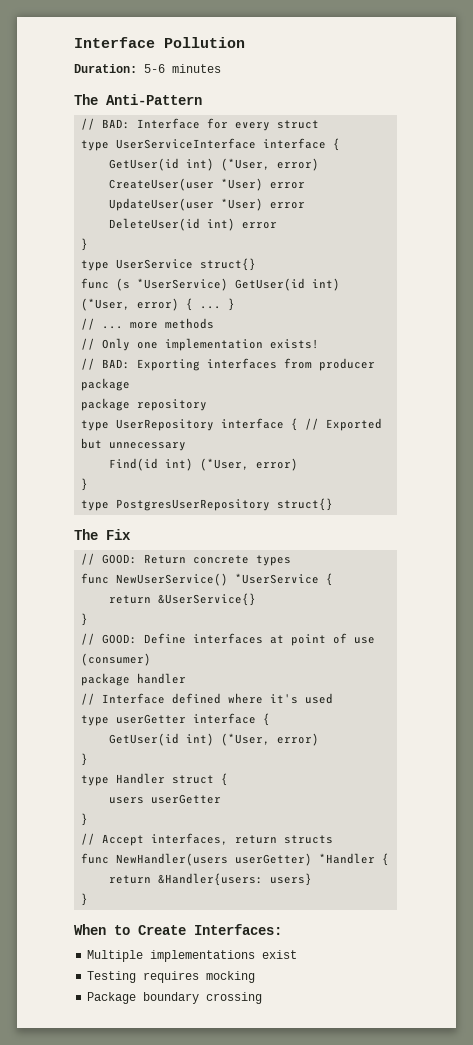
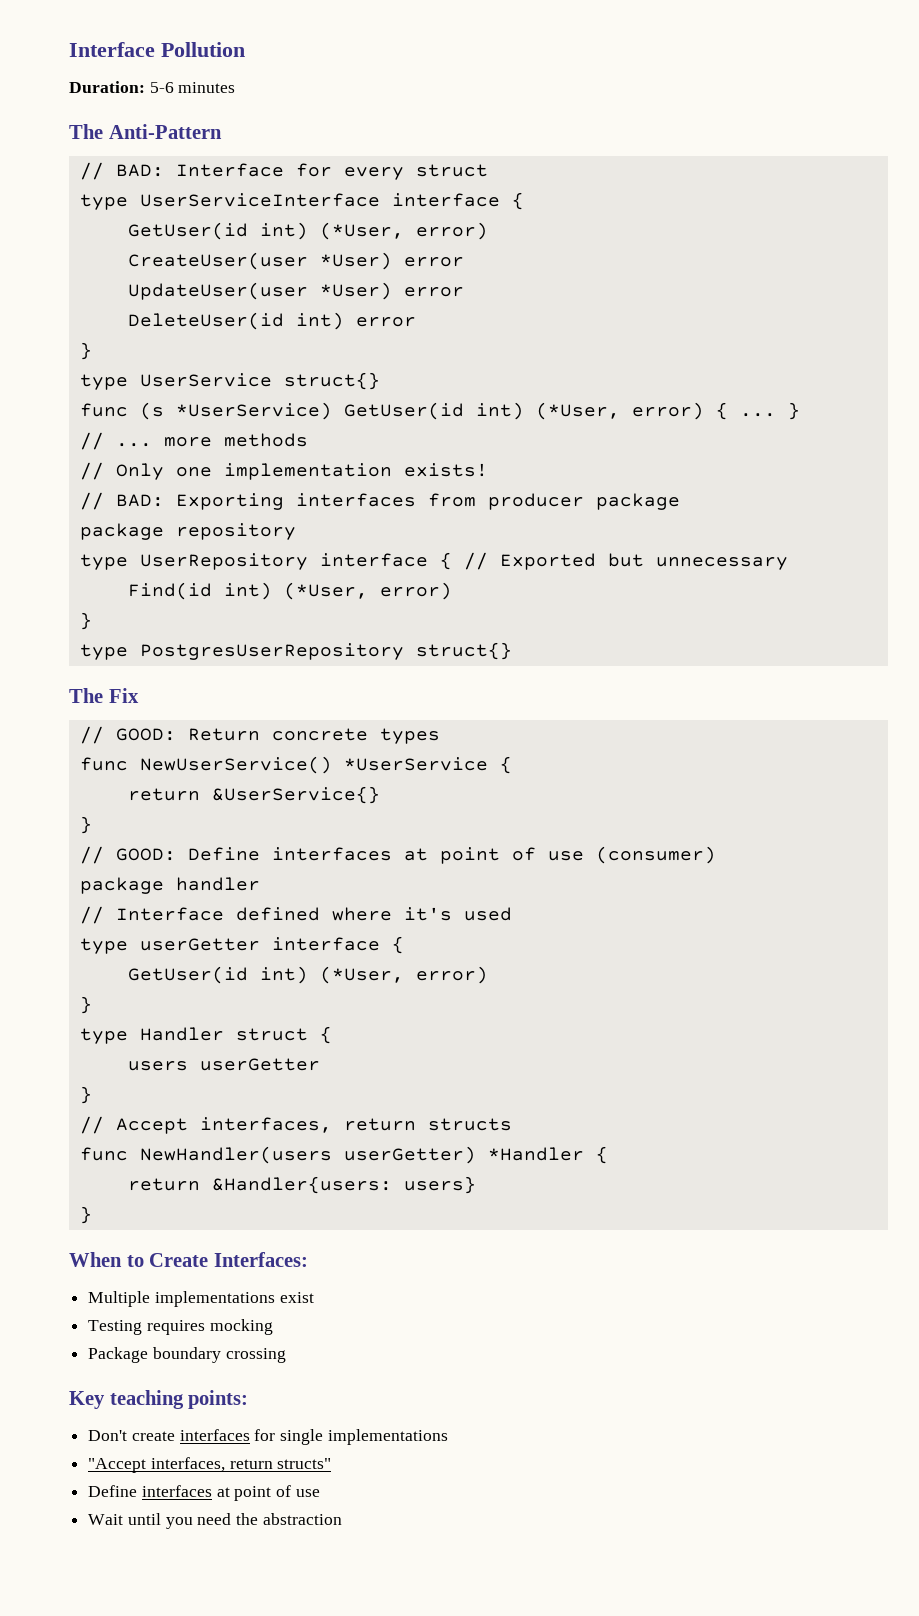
+ Key teaching points:
+ Don't create interfaces for single implementations
+ "Accept interfaces, return structs"
+ Define interfaces at point of use
+ Wait until you need the abstraction

